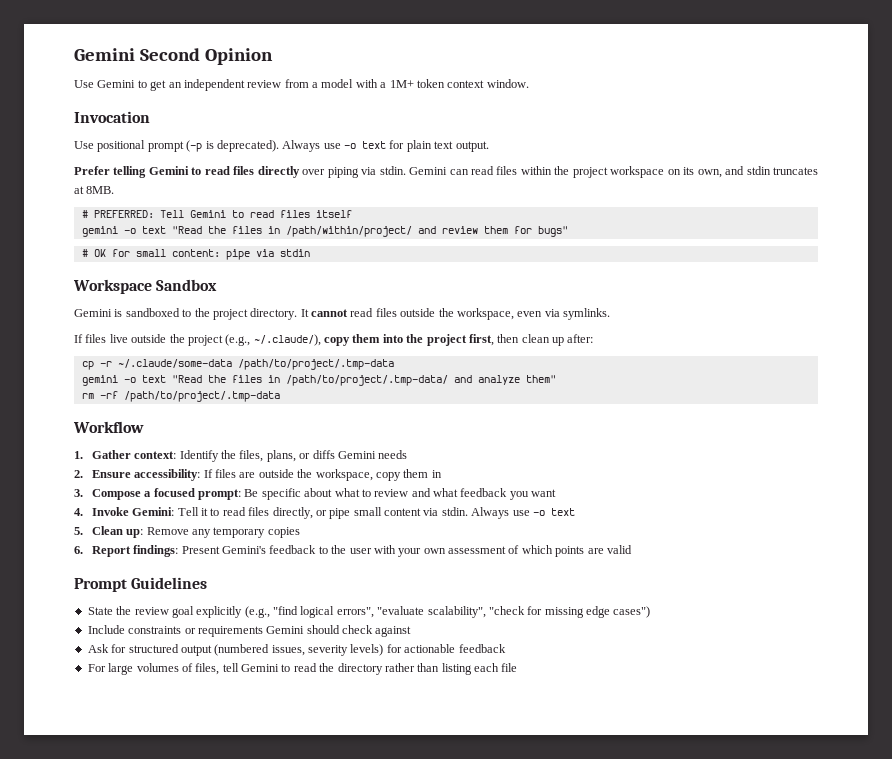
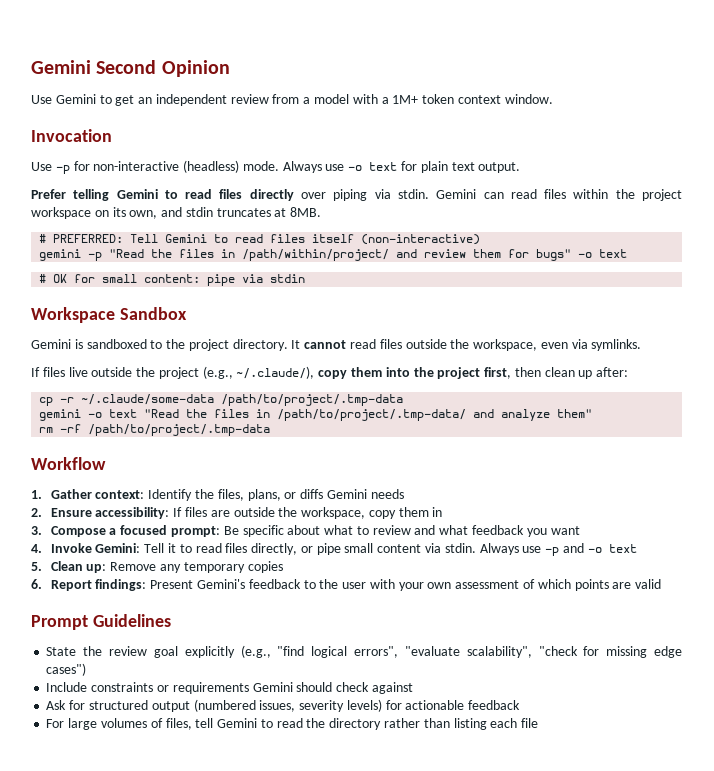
- Use positional prompt (-p is deprecated).
+ Use -p for non-interactive (headless) mode.
- # PREFERRED: Tell Gemini to read files itself
- gemini -o text "Read the files in /path/within/project/ and review them for bugs"
+ # PREFERRED: Tell Gemini to read files itself (non-interactive)
+ gemini -p "Read the files in /path/within/project/ and review them for bugs" -o text
- 4. Invoke Gemini: Tell it to read files directly, or pipe small content via stdin. Always use -o text
+ 4. Invoke Gemini: Tell it to read files directly, or pipe small content via stdin. Always use -p and -o text

